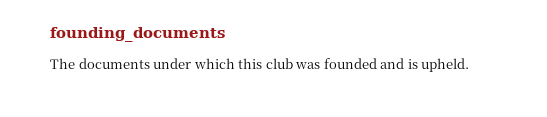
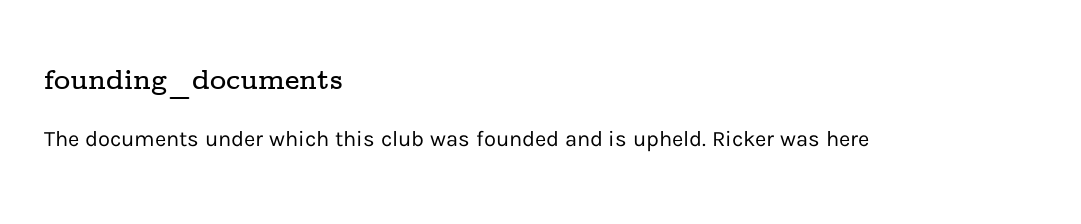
+ Ricker was here

